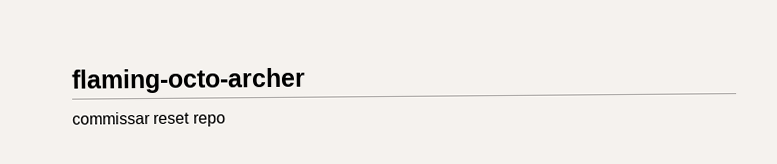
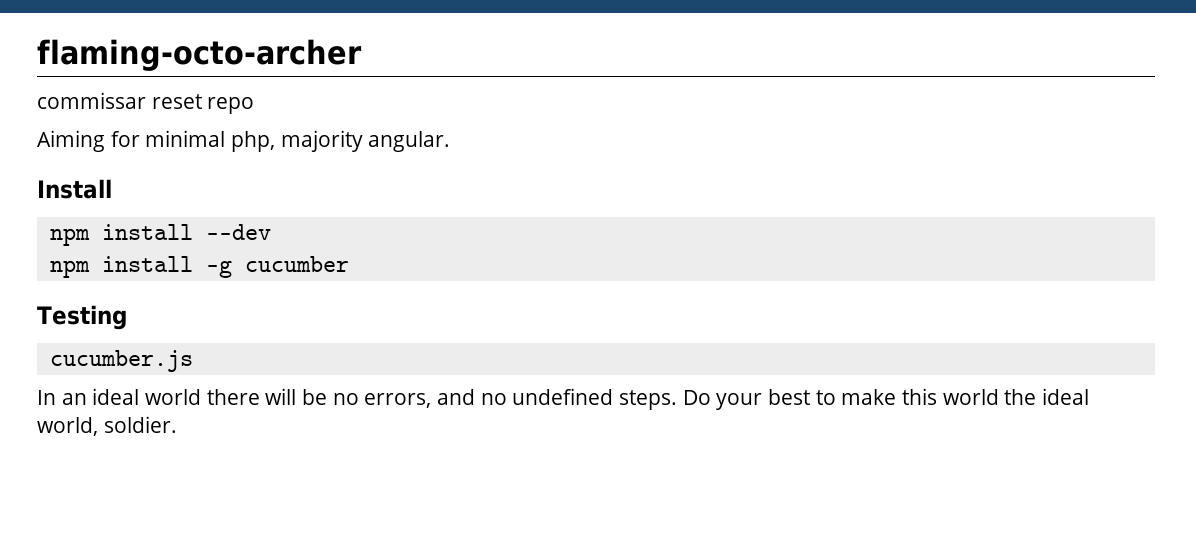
+ Aiming for minimal php, majority angular.
+ Install
+ npm install --dev
+ npm install -g cucumber
+ Testing
+ cucumber.js
+ In an ideal world there will be no errors, and no undefined steps. Do your best to make this world the ideal world, soldier.

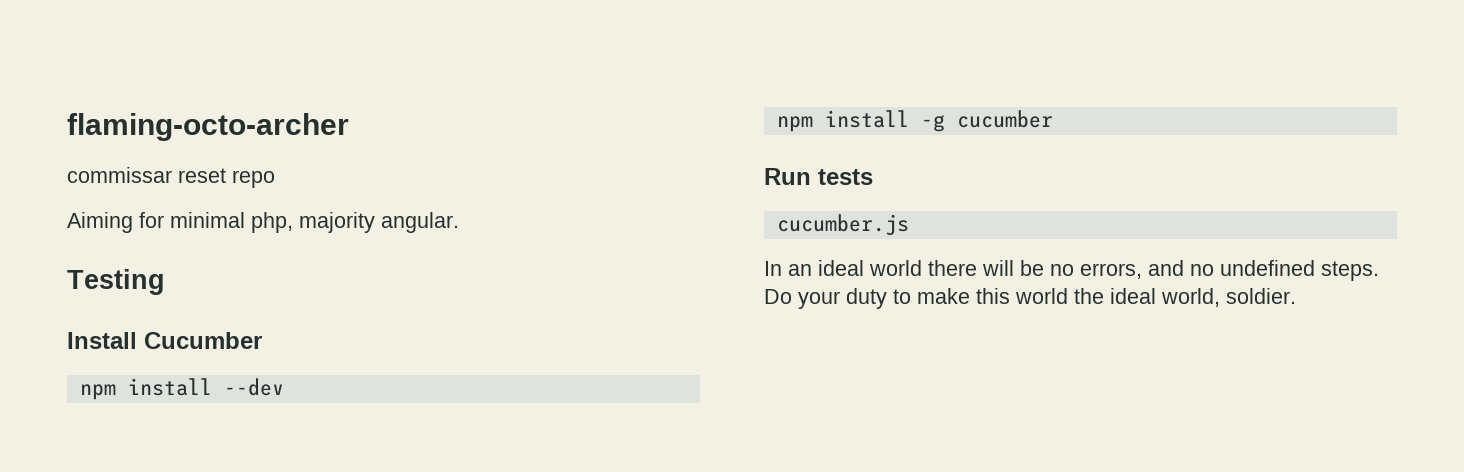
+ Testing
- Install
+ Install Cucumber
- Testing
+ Run tests
- Do your best to make this world the ideal world, soldier.
+ Do your duty to make this world the ideal world, soldier.

